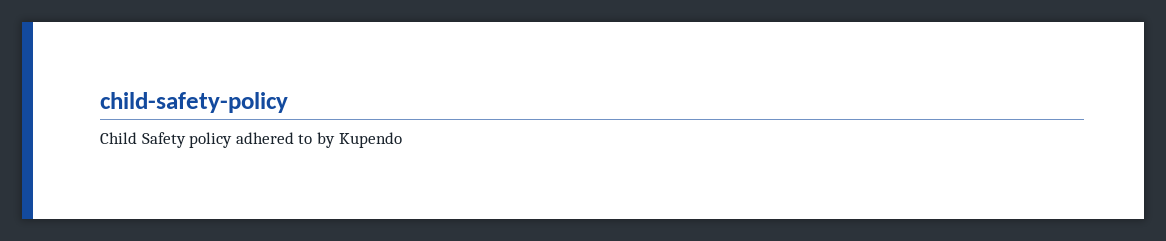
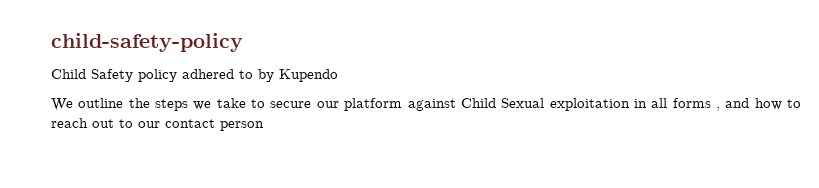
+ We outline the steps we take to secure our platform against Child Sexual exploitation in all forms , and how to reach out to our contact person

